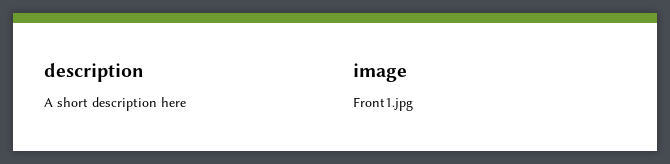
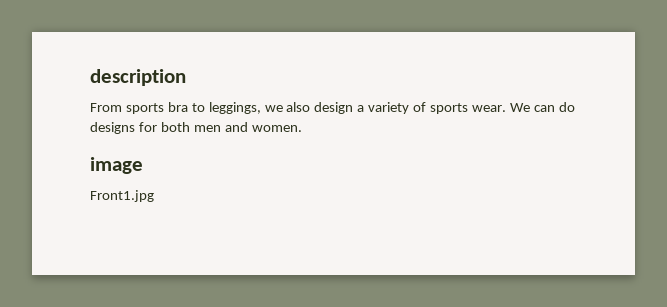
- A short description here
+ From sports bra to leggings, we also design a variety of sports wear. We can do designs for both men and women.

